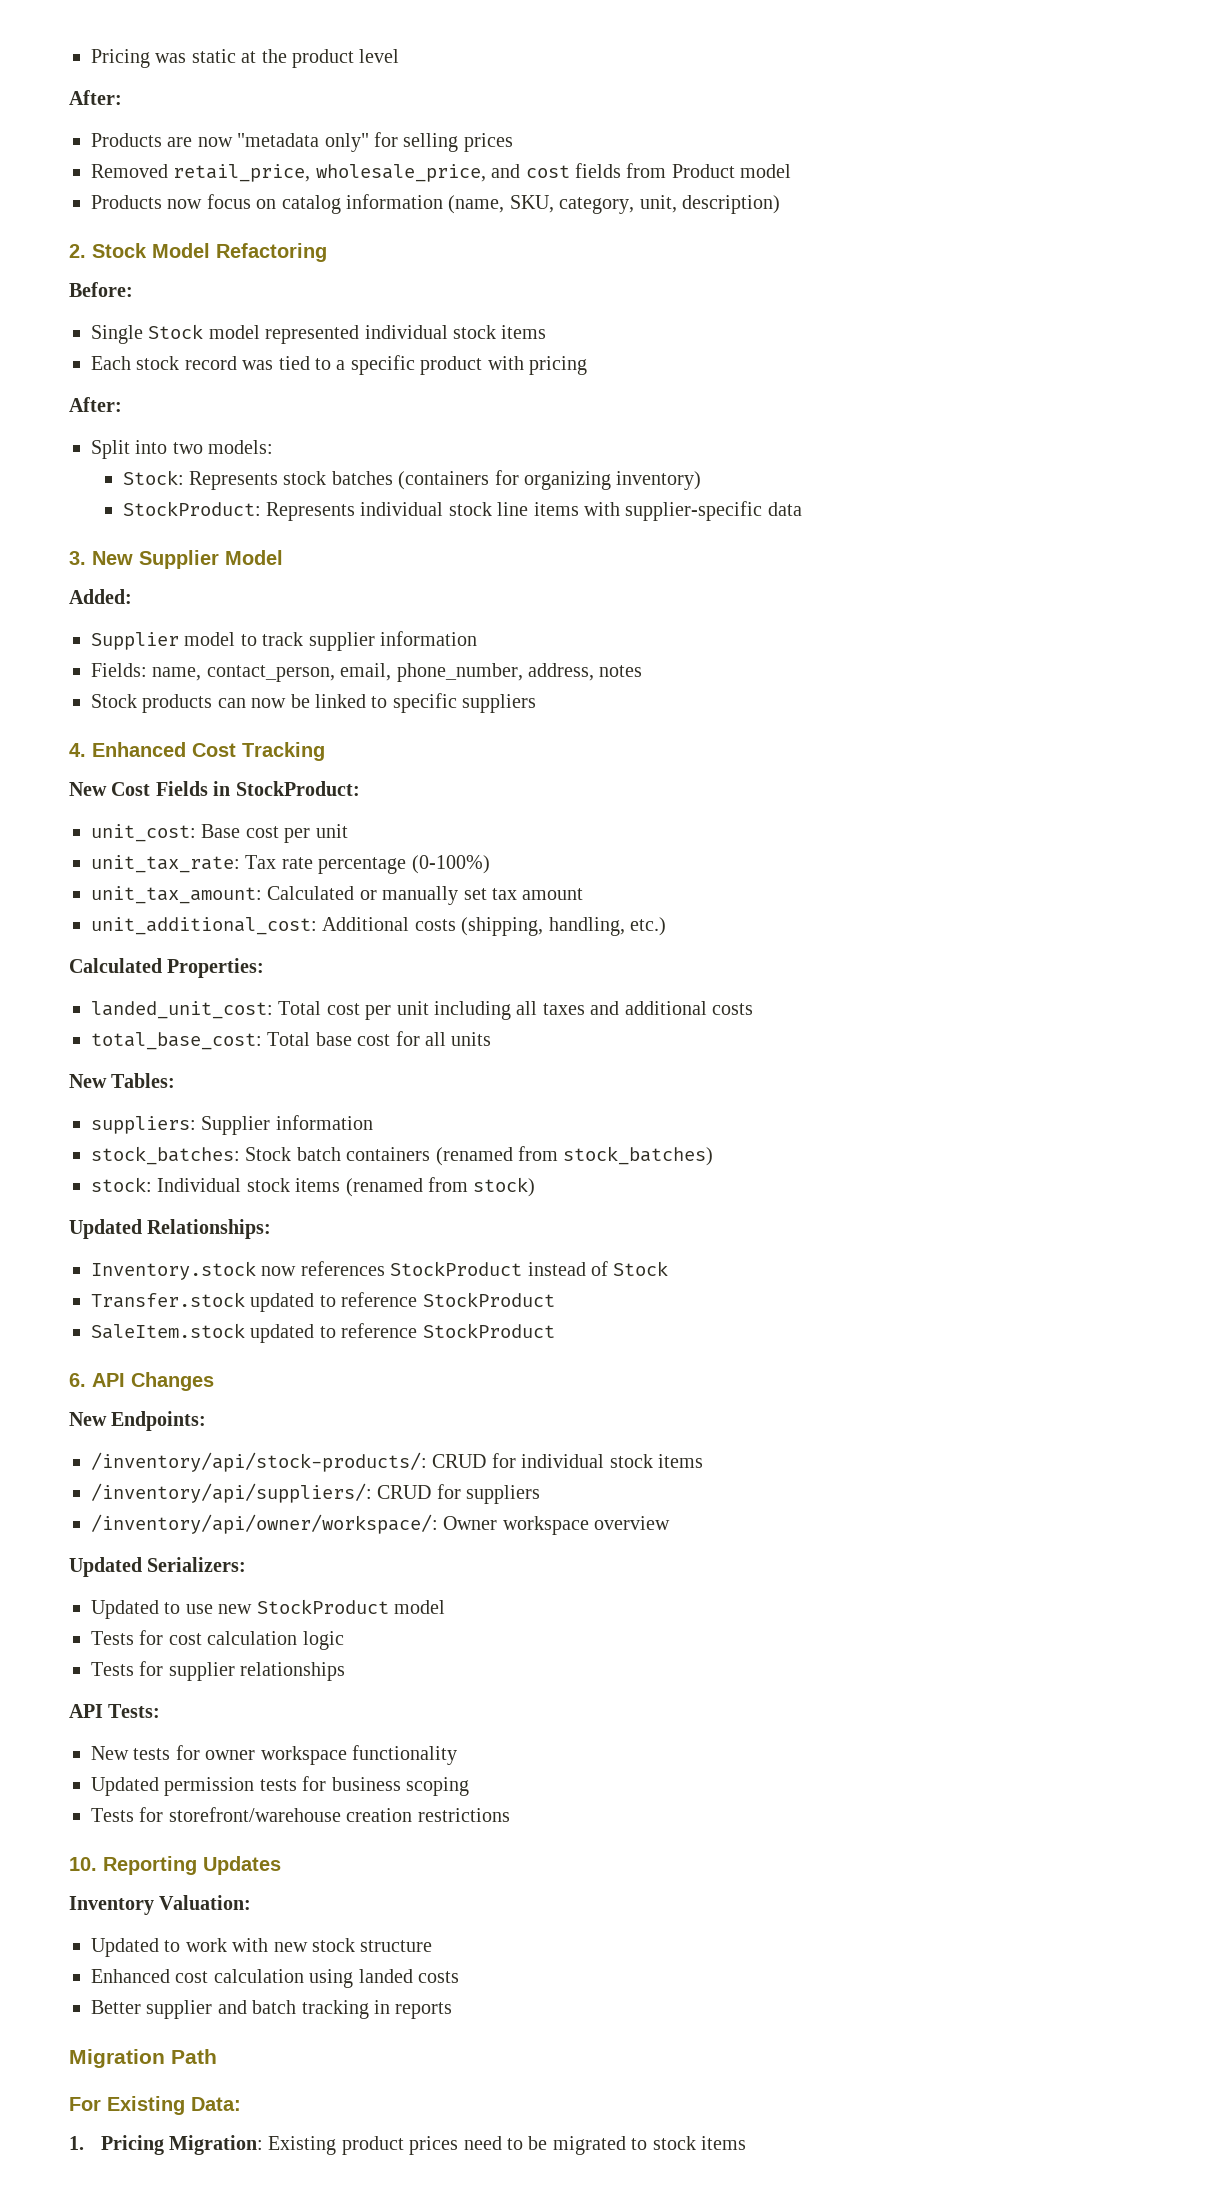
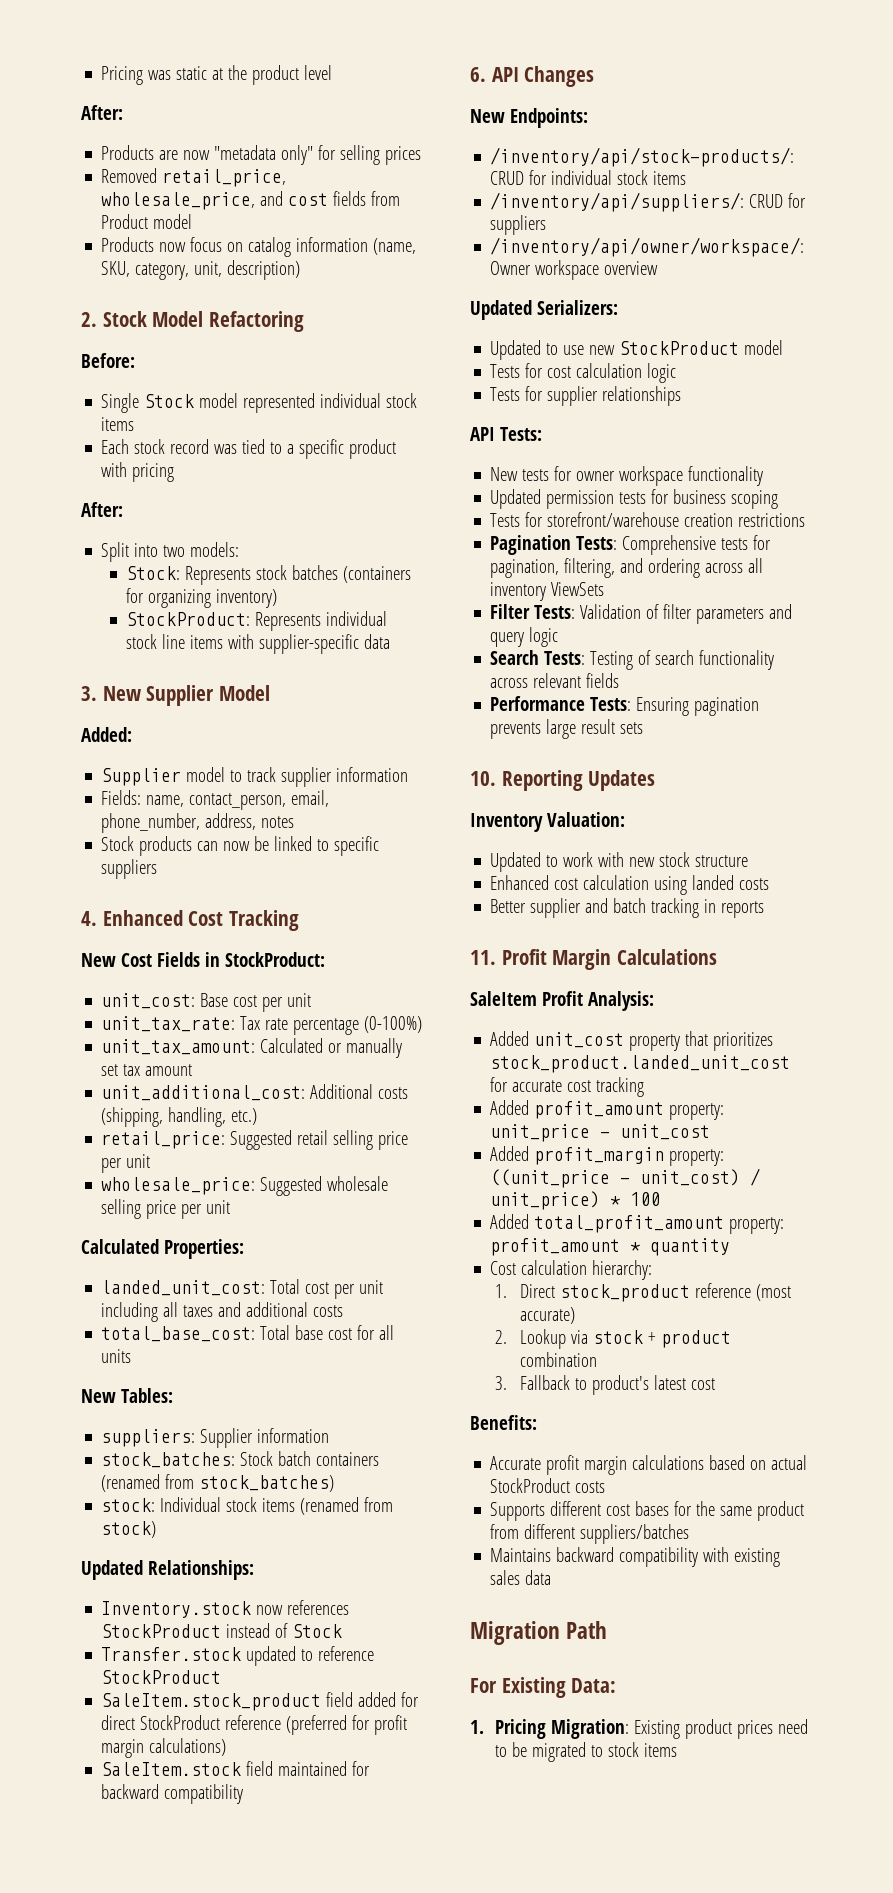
+ retail_price: Suggested retail selling price per unit
+ wholesale_price: Suggested wholesale selling price per unit
- SaleItem.stock updated to reference StockProduct
+ SaleItem.stock_product field added for direct StockProduct reference (preferred for profit margin calculations)
+ SaleItem.stock field maintained for backward compatibility
+ Pagination Tests: Comprehensive tests for pagination, filtering, and ordering across all inventory ViewSets
+ Filter Tests: Validation of filter parameters and query logic
+ Search Tests: Testing of search functionality across relevant fields
+ Performance Tests: Ensuring pagination prevents large result sets
+ 11. Profit Margin Calculations
+ SaleItem Profit Analysis:
+ Added unit_cost property that prioritizes stock_product.landed_unit_cost for accurate cost tracking
+ Added profit_amount property: unit_price - unit_cost
+ Added profit_margin property: ((unit_price - unit_cost) / unit_price) * 100
+ Added total_profit_amount property: profit_amount * quantity
+ Cost calculation hierarchy:
+ 1. Direct stock_product reference (most accurate)
+ 2. Lookup via stock + product combination
+ 3. Fallback to product's latest cost
+ Benefits:
+ Accurate profit margin calculations based on actual StockProduct costs
+ Supports different cost bases for the same product from different suppliers/batches
+ Maintains backward compatibility with existing sales data

